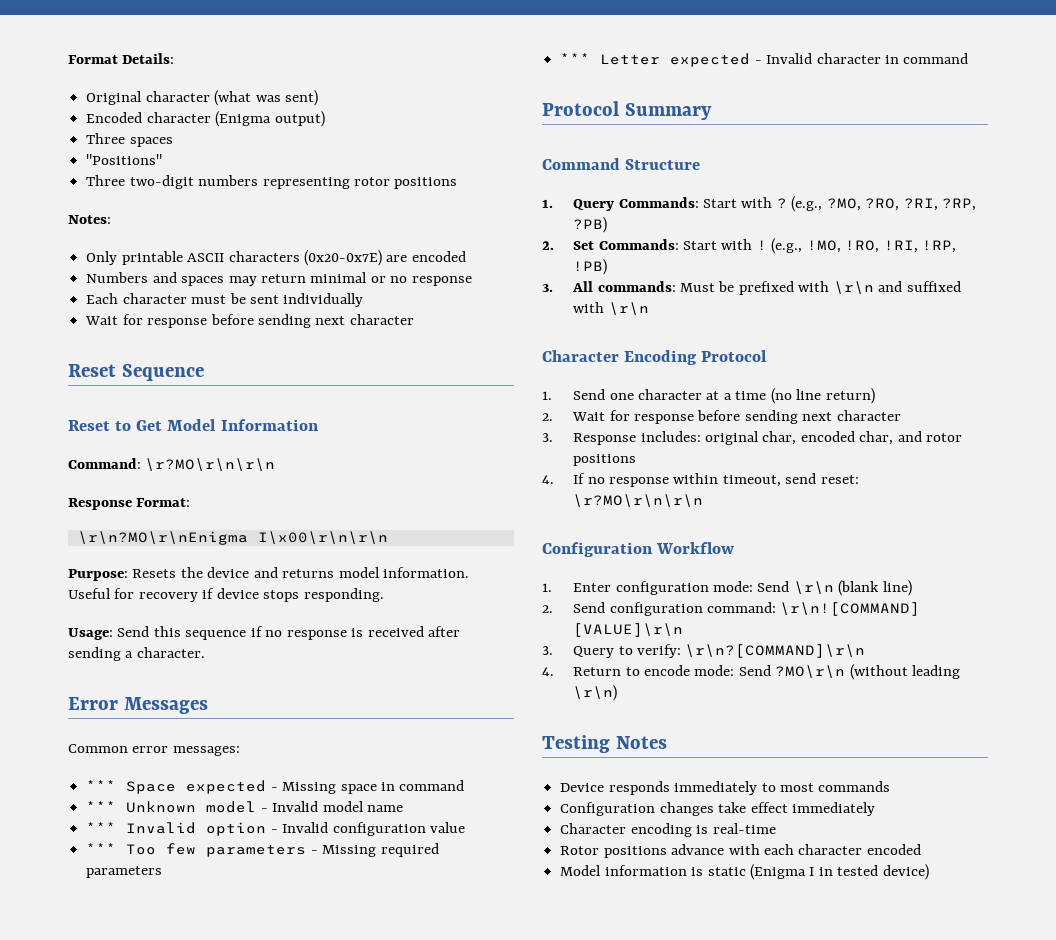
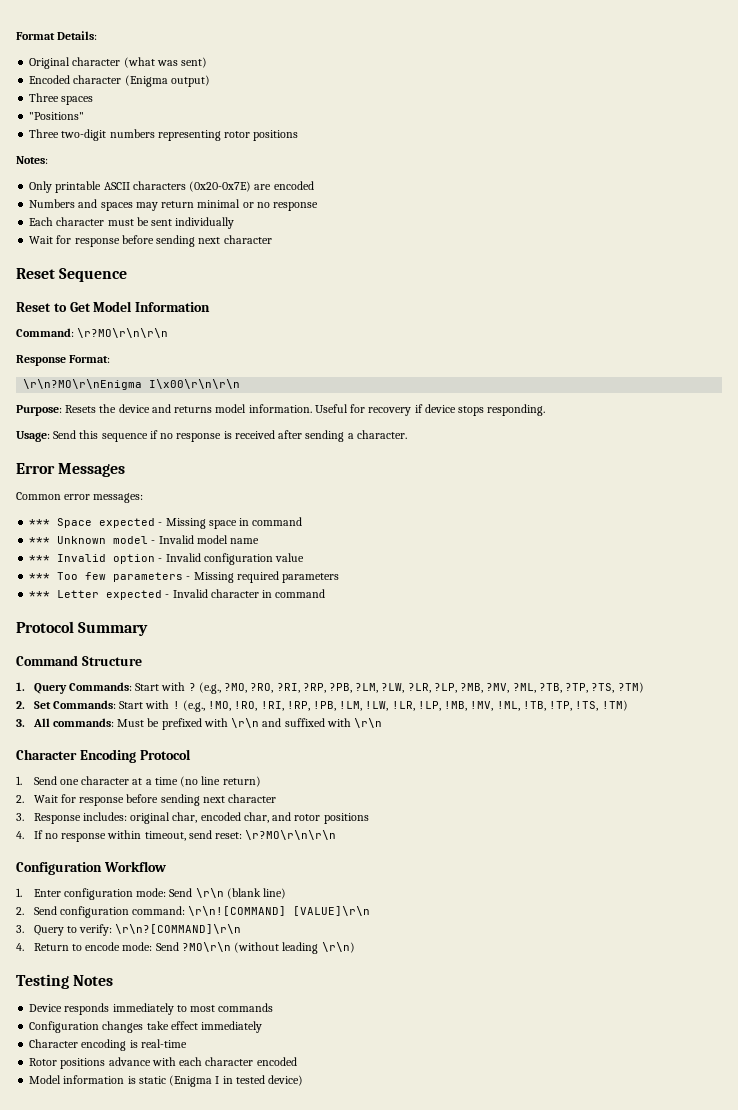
- (e.g., ?MO, ?RO, ?RI, ?RP, ?PB)
+ (e.g., ?MO, ?RO, ?RI, ?RP, ?PB, ?LM, ?LW, ?LR, ?LP, ?MB, ?MV, ?ML, ?TB, ?TP, ?TS, ?TM)
- (e.g., !MO, !RO, !RI, !RP, !PB)
+ (e.g., !MO, !RO, !RI, !RP, !PB, !LM, !LW, !LR, !LP, !MB, !MV, !ML, !TB, !TP, !TS, !TM)

